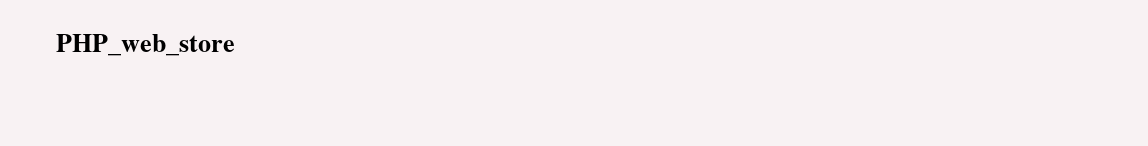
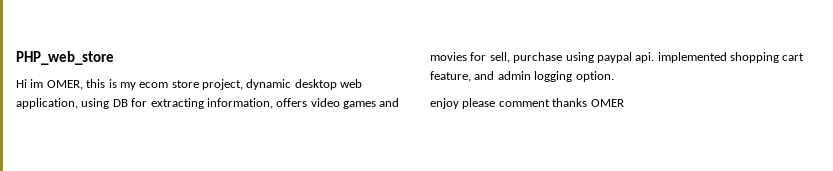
+ Hi im OMER, this is my ecom store project, dynamic desktop web application, using DB for extracting information, offers video games and movies for sell, purchase using paypal api. implemented shopping cart feature, and admin logging option.
+ enjoy please comment thanks OMER

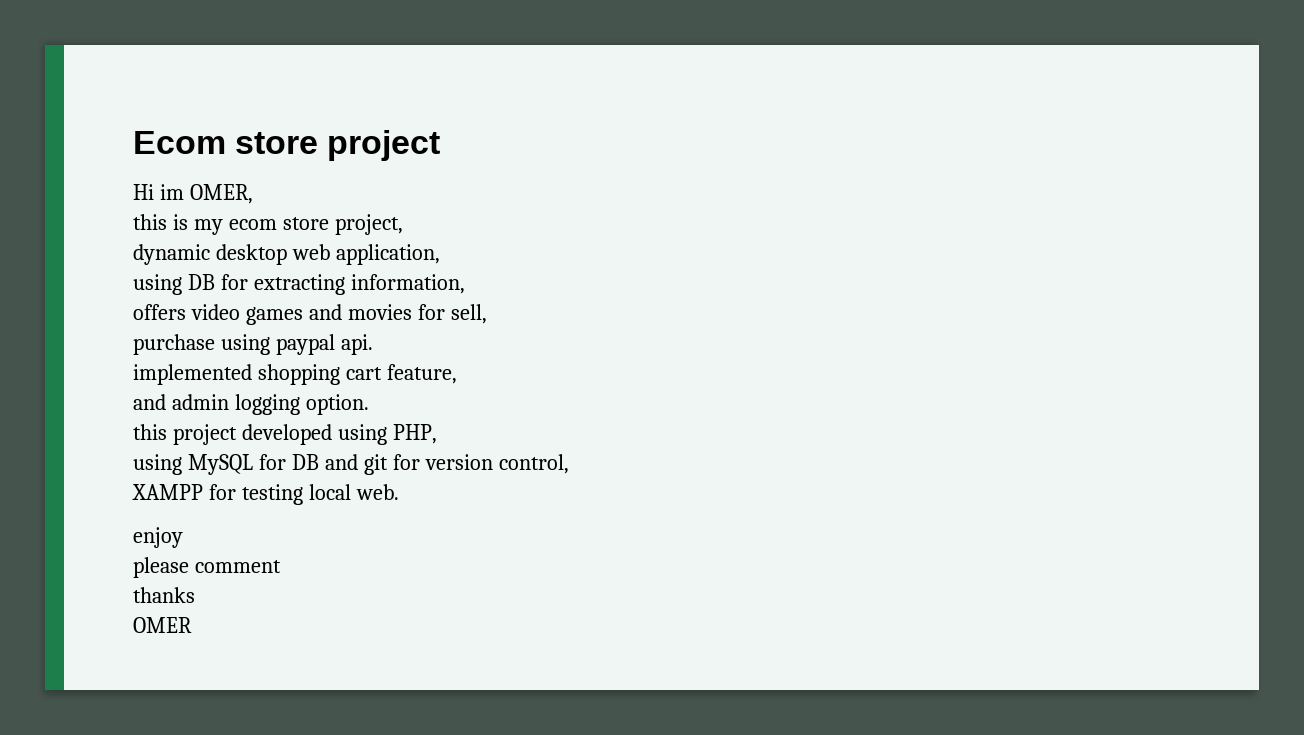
- PHP_web_store
+ Ecom store project
- Hi im OMER, this is my ecom store project, dynamic desktop web application, using DB for extracting information, offers video games and movies for sell, purchase using paypal api. implemented shopping cart feature, and admin logging option.
+ Hi im OMER,
+ this is my ecom store project,
+ dynamic desktop web application,
+ using DB for extracting information,
+ offers video games and movies for sell,
+ purchase using paypal api.
+ implemented shopping cart feature,
+ and admin logging option.
+ this project developed using PHP,
+ using MySQL for DB and git for version control,
+ XAMPP for testing local web.
- enjoy please comment thanks OMER
+ enjoy
+ please comment
+ thanks
+ OMER

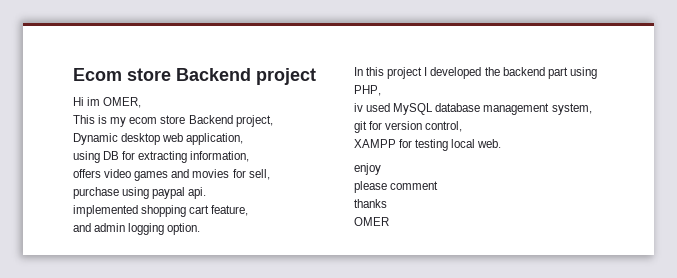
- Ecom store project
+ Ecom store Backend project
- this is my ecom store project,
+ This is my ecom store Backend project,
- dynamic desktop web application,
+ Dynamic desktop web application,
- this project developed using PHP,
- using MySQL for DB and git for version control,
+ In this project I developed the backend part using PHP,
+ iv used MySQL database management system,
+ git for version control,

